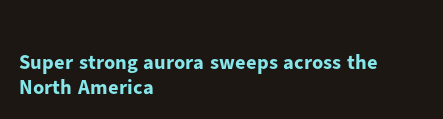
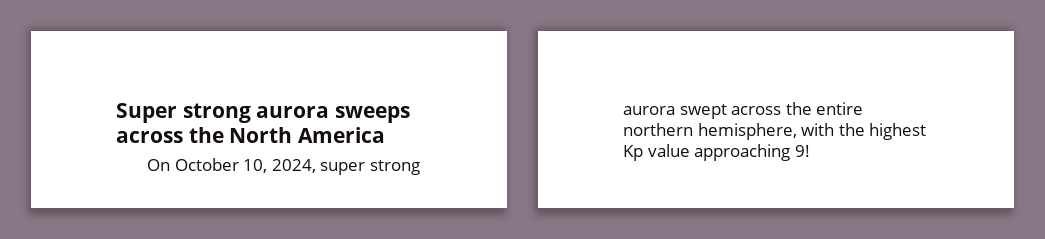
+ On October 10, 2024, super strong aurora swept across the entire northern hemisphere, with the highest Kp value approaching 9!

